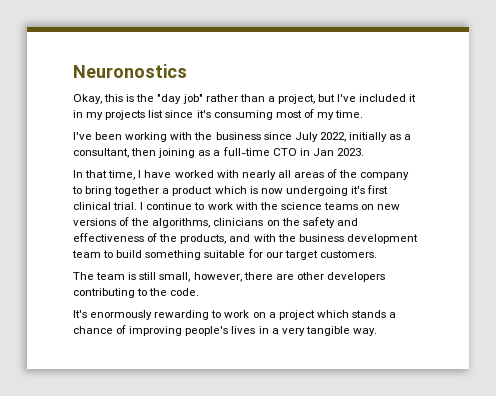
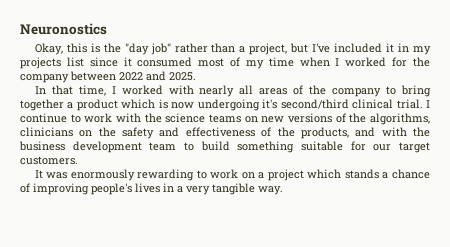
- Okay, this is the "day job" rather than a project, but I've included it in my projects list since it's consuming most of my time.
- I've been working with the business since July 2022, initially as a consultant, then joining as a full-time CTO in Jan 2023.
+ Okay, this is the "day job" rather than a project, but I've included it in my projects list since it consumed most of my time when I worked for the company between 2022 and 2025.
- In that time, I have worked with nearly all areas of the company to bring together a product which is now undergoing it's first clinical trial.
+ In that time, I worked with nearly all areas of the company to bring together a product which is now undergoing it's second/third clinical trial.
- The team is still small, however, there are other developers contributing to the code.
- It's enormously rewarding to work on a project which stands a chance of improving people's lives in a very tangible way.
+ It was enormously rewarding to work on a project which stands a chance of improving people's lives in a very tangible way.

